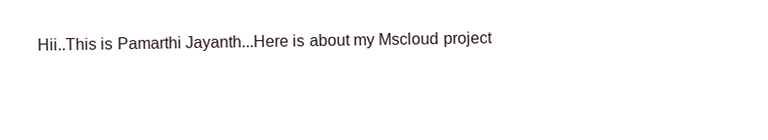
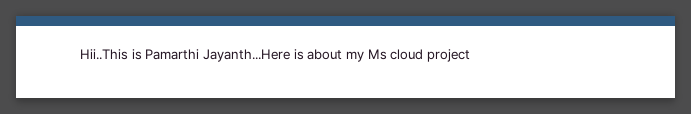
- Hii..This is Pamarthi Jayanth...Here is about my Mscloud project
+ Hii..This is Pamarthi Jayanth...Here is about my Ms cloud project

